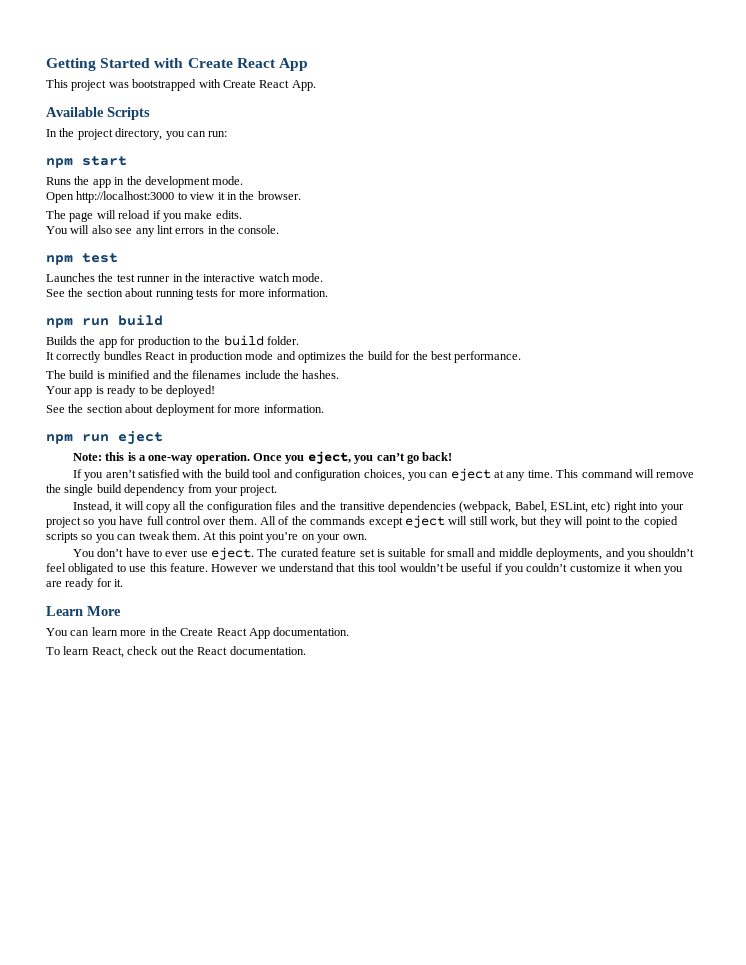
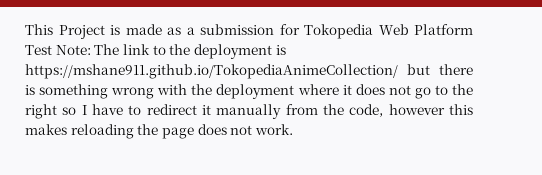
- Getting Started with Create React App
- This project was bootstrapped with Create React App.
- Available Scripts
- In the project directory, you can run:
- npm start
- Runs the app in the development mode.
- Open http://localhost:3000 to view it in the browser.
- The page will reload if you make edits.
- You will also see any lint errors in the console.
- npm test
- Launches the test runner in the interactive watch mode.
- See the section about running tests for more information.
- npm run build
- Builds the app for production to the build folder.
- It correctly bundles React in production mode and optimizes the build for the best performance.
- The build is minified and the filenames include the hashes.
- Your app is ready to be deployed!
- See the section about deployment for more information.
- npm run eject
- Note: this is a one-way operation. Once you eject, you can’t go back!
- If you aren’t satisfied with the build tool and configuration choices, you can eject at any time. This command will remove the single build dependency from your project.
- Instead, it will copy all the configuration files and the transitive dependencies (webpack, Babel, ESLint, etc) right into your project so you have full control over them. All of the commands except eject will still work, but they will point to the copied scripts so you can tweak them. At this point you’re on your own.
- You don’t have to ever use eject. The curated feature set is suitable for small and middle deployments, and you shouldn’t feel obligated to use this feature. However we understand that this tool wouldn’t be useful if you couldn’t customize it when you are ready for it.
- Learn More
- You can learn more in the Create React App documentation.
- To learn React, check out the React documentation.
+ This Project is made as a submission for Tokopedia Web Platform Test Note: The link to the deployment is https://mshane911.github.io/TokopediaAnimeCollection/ but there is something wrong with the deployment where it does not go to the right so I have to redirect it manually from the code, however this makes reloading the page does not work.

